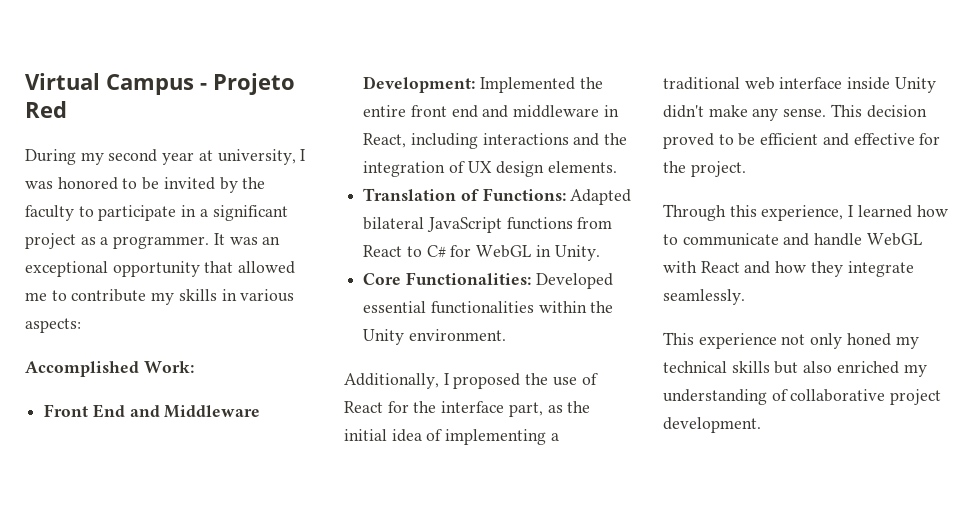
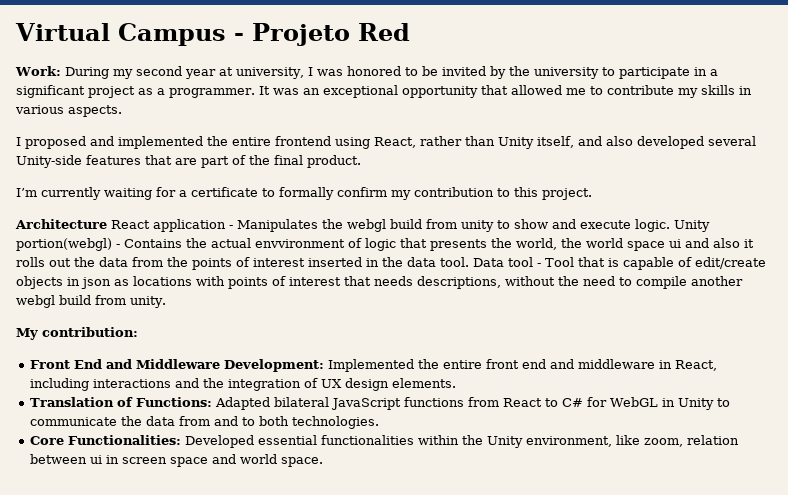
- During my second year at university, I was honored to be invited by the faculty to participate in a significant project as a programmer.
+ Work: During my second year at university, I was honored to be invited by the university to participate in a significant project as a programmer.
- It was an exceptional opportunity that allowed me to contribute my skills in various aspects:
- Accomplished Work:
+ It was an exceptional opportunity that allowed me to contribute my skills in various aspects.
+ I proposed and implemented the entire frontend using React, rather than Unity itself, and also developed several Unity-side features that are part of the final product.
+ I’m currently waiting for a certificate to formally confirm my contribution to this project.
+ Architecture React application - Manipulates the webgl build from unity to show and execute logic. Unity portion(webgl) - Contains the actual envvironment of logic that presents the world, the world space ui and also it rolls out the data from the points of interest inserted in the data tool. Data tool - Tool that is capable of edit/create objects in json as locations with points of interest that needs descriptions, without the need to compile another webgl build from unity.
+ My contribution:
- Translation of Functions: Adapted bilateral JavaScript functions from React to C# for WebGL in Unity.
+ Translation of Functions: Adapted bilateral JavaScript functions from React to C# for WebGL in Unity to communicate the data from and to both technologies.
- Core Functionalities: Developed essential functionalities within the Unity environment.
- Additionally, I proposed the use of React for the interface part, as the initial idea of implementing a traditional web interface inside Unity didn't make any sense. This decision proved to be efficient and effective for the project.
- Through this experience, I learned how to communicate and handle WebGL with React and how they integrate seamlessly.
- This experience not only honed my technical skills but also enriched my understanding of collaborative project development.
+ Core Functionalities: Developed essential functionalities within the Unity environment, like zoom, relation between ui in screen space and world space.

